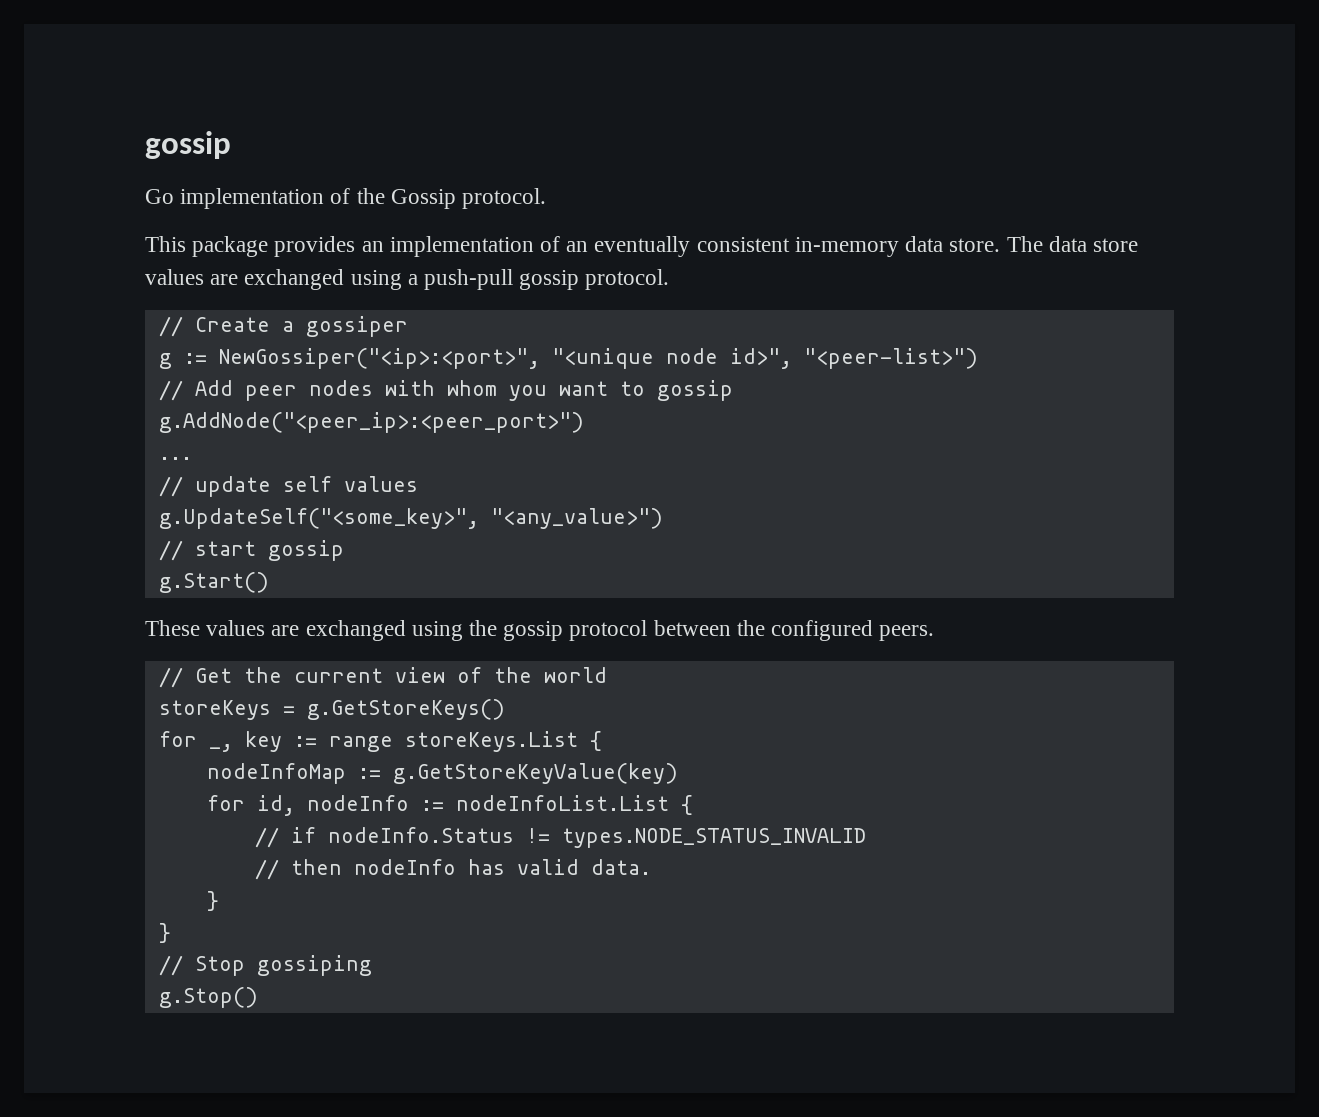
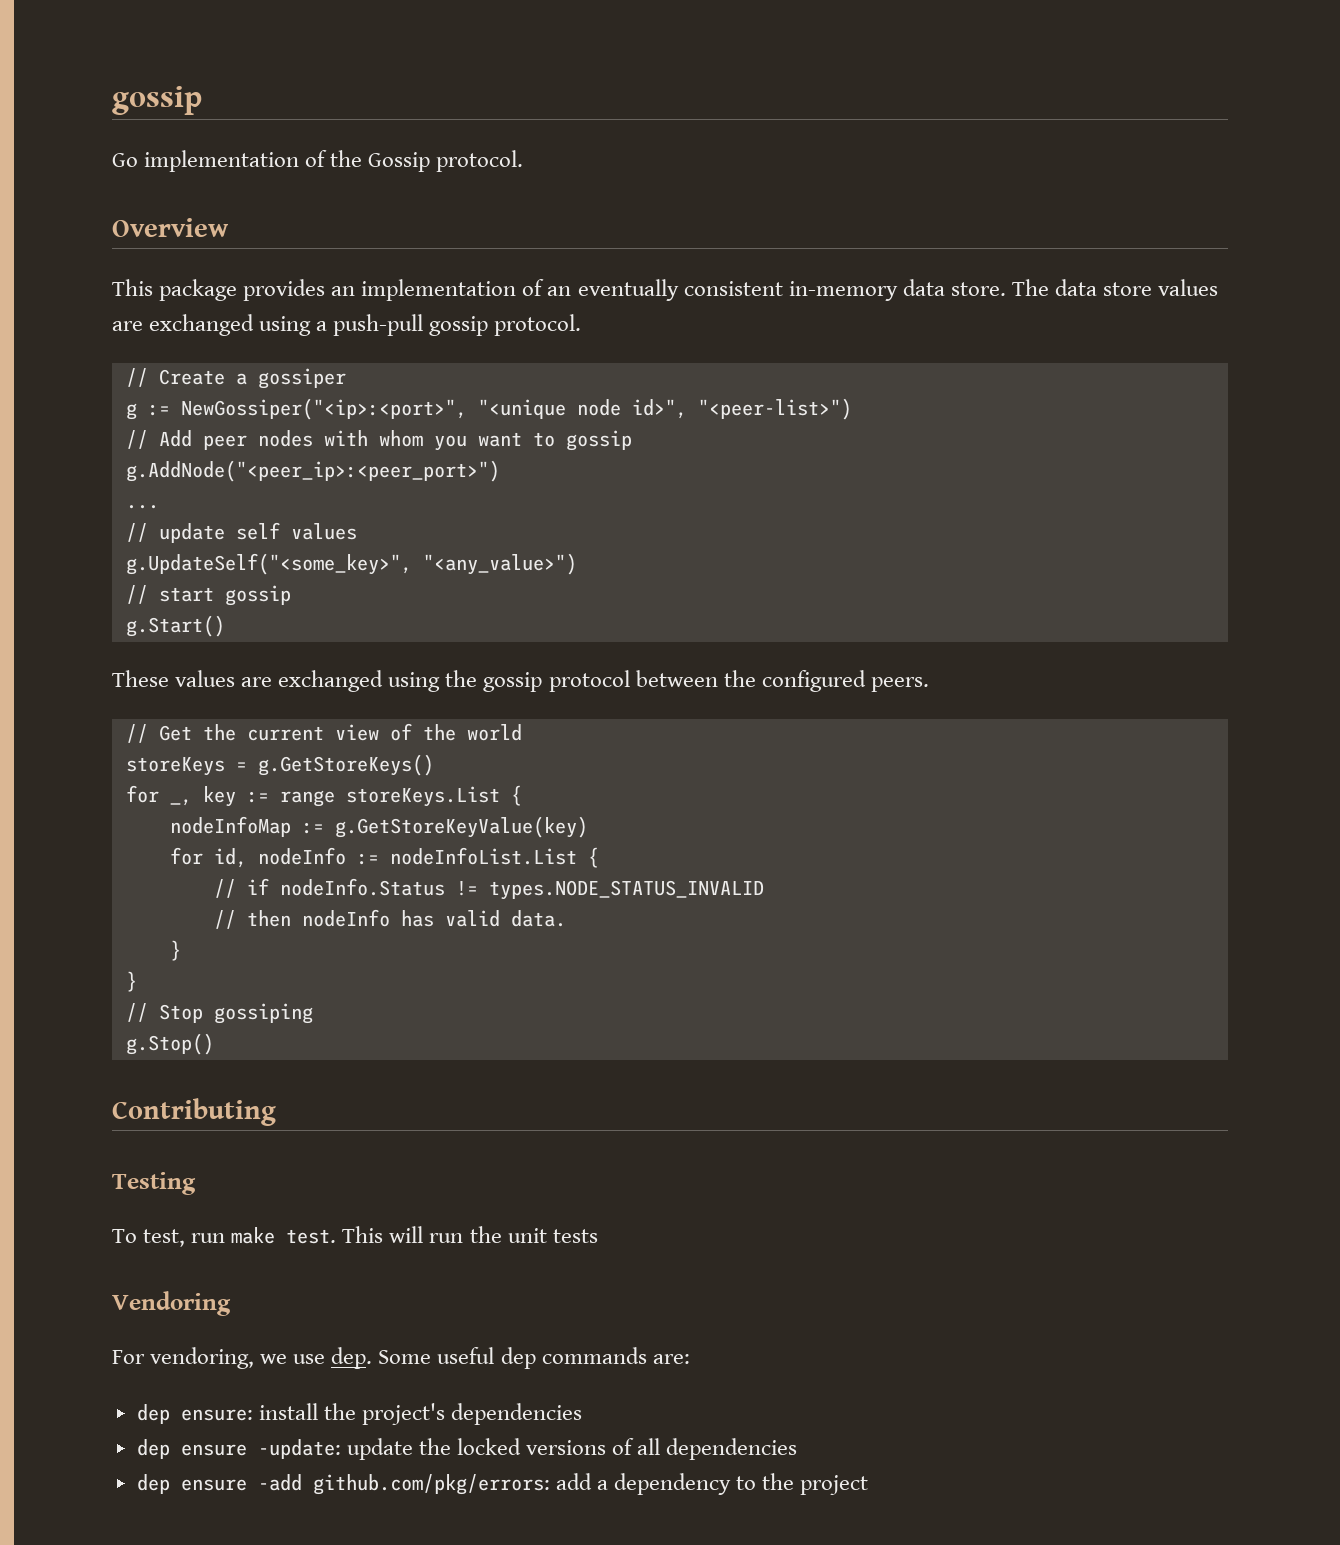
+ Overview
+ Contributing
+ Testing
+ To test, run make test. This will run the unit tests
+ Vendoring
+ For vendoring, we use dep. Some useful dep commands are:
+ dep ensure: install the project's dependencies
+ dep ensure -update: update the locked versions of all dependencies
+ dep ensure -add github.com/pkg/errors: add a dependency to the project

